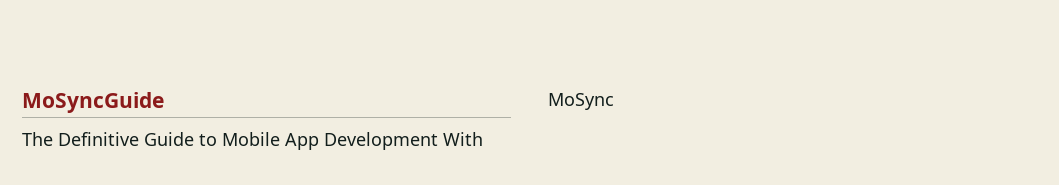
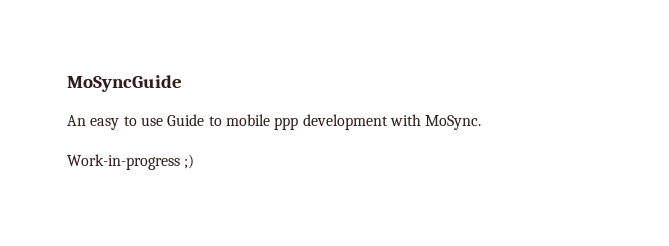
- The Definitive Guide to Mobile App Development With MoSync
+ An easy to use Guide to mobile ppp development with MoSync.
+ Work-in-progress ;)

